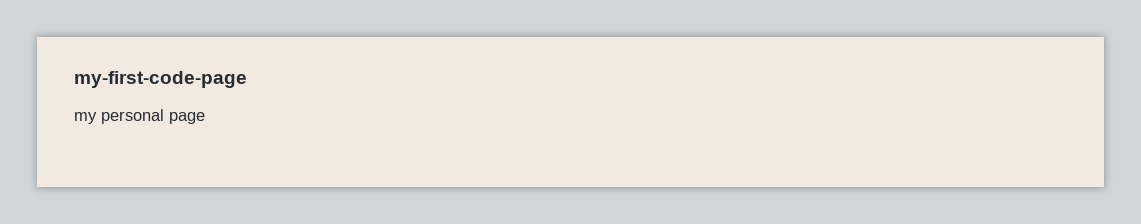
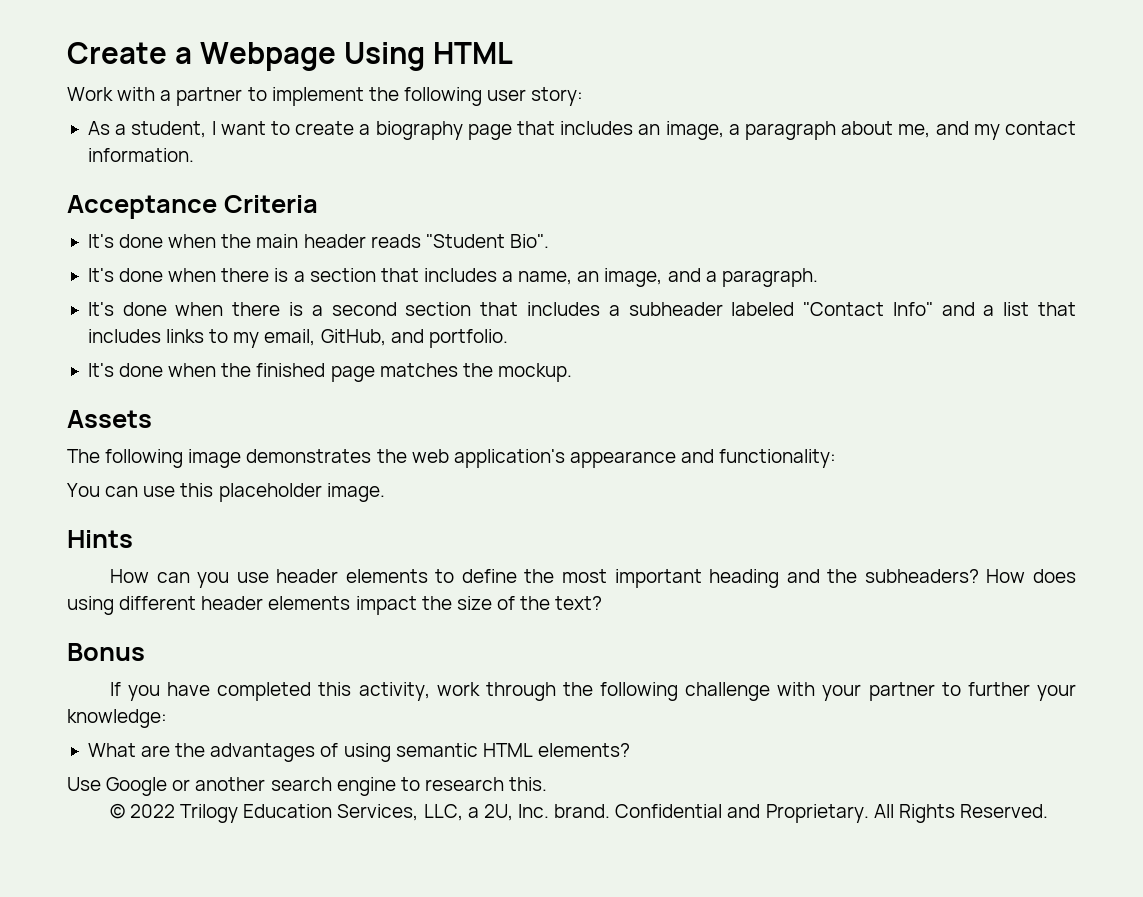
- my-first-code-page
- my personal page
+ Create a Webpage Using HTML
+ Work with a partner to implement the following user story:
+ As a student, I want to create a biography page that includes an image, a paragraph about me, and my contact information.
+ Acceptance Criteria
+ It's done when the main header reads "Student Bio".
+ It's done when there is a section that includes a name, an image, and a paragraph.
+ It's done when there is a second section that includes a subheader labeled "Contact Info" and a list that includes links to my email, GitHub, and portfolio.
+ It's done when the finished page matches the mockup.
+ Assets
+ The following image demonstrates the web application's appearance and functionality:
+ You can use this placeholder image.
+ Hints
+ How can you use header elements to define the most important heading and the subheaders? How does using different header elements impact the size of the text?
+ Bonus
+ If you have completed this activity, work through the following challenge with your partner to further your knowledge:
+ What are the advantages of using semantic HTML elements?
+ Use Google or another search engine to research this.
+ © 2022 Trilogy Education Services, LLC, a 2U, Inc. brand. Confidential and Proprietary. All Rights Reserved.

